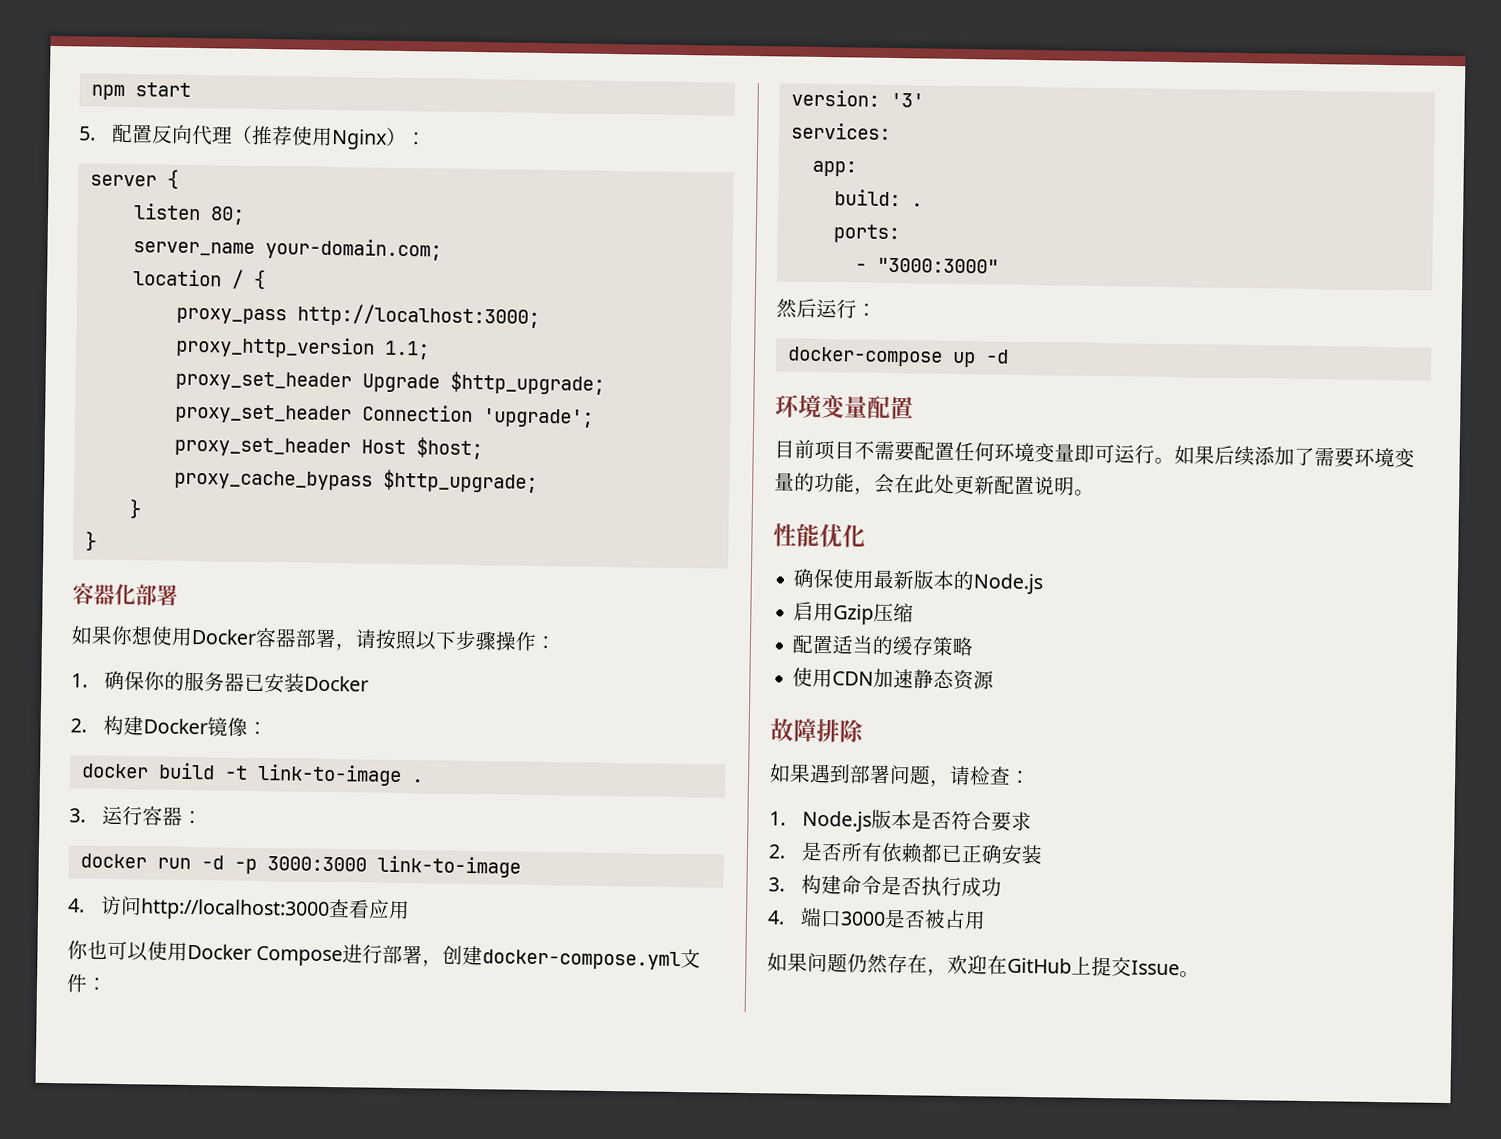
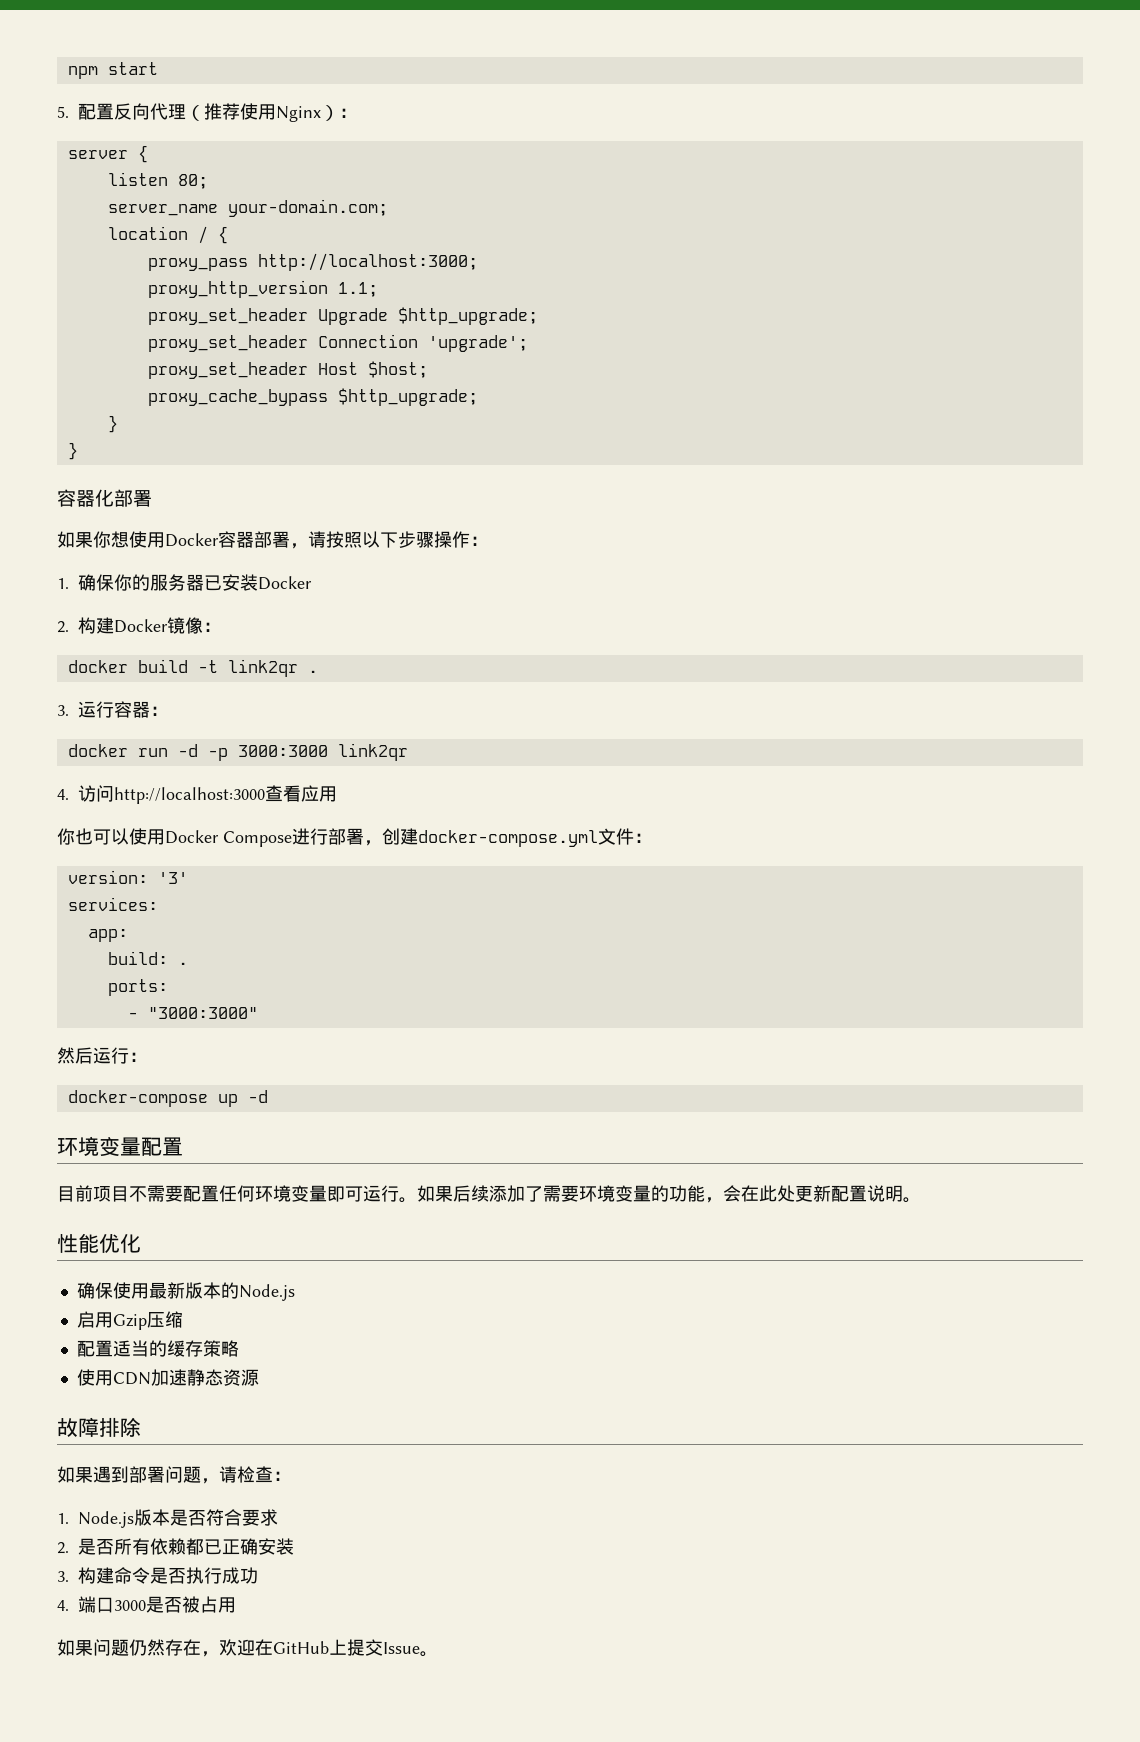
- docker build -t link-to-image .
+ docker build -t link2qr .
- docker run -d -p 3000:3000 link-to-image
+ docker run -d -p 3000:3000 link2qr

